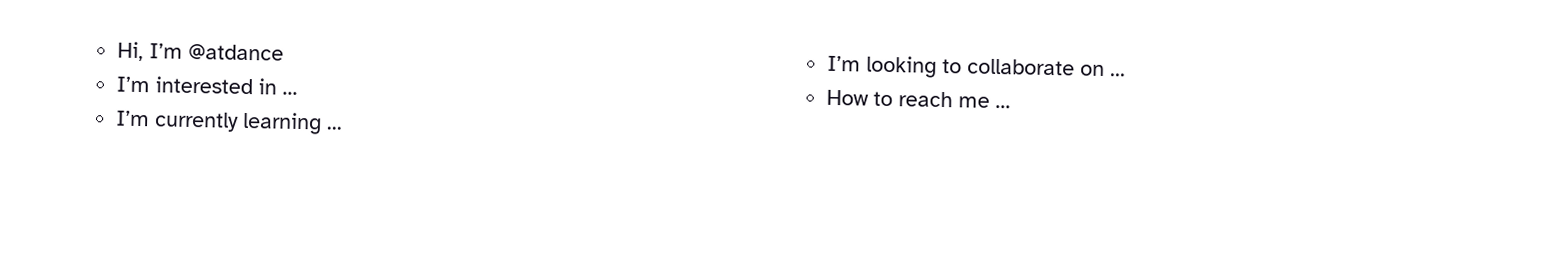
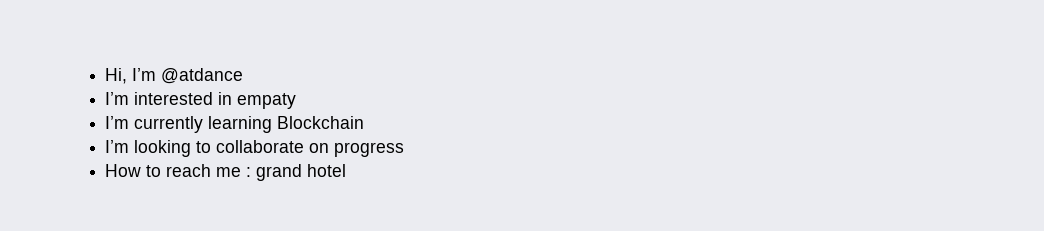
- I’m interested in ...
+ I’m interested in empaty
- I’m currently learning ...
+ I’m currently learning Blockchain
- I’m looking to collaborate on ...
+ I’m looking to collaborate on progress
- How to reach me ...
+ How to reach me : grand hotel

